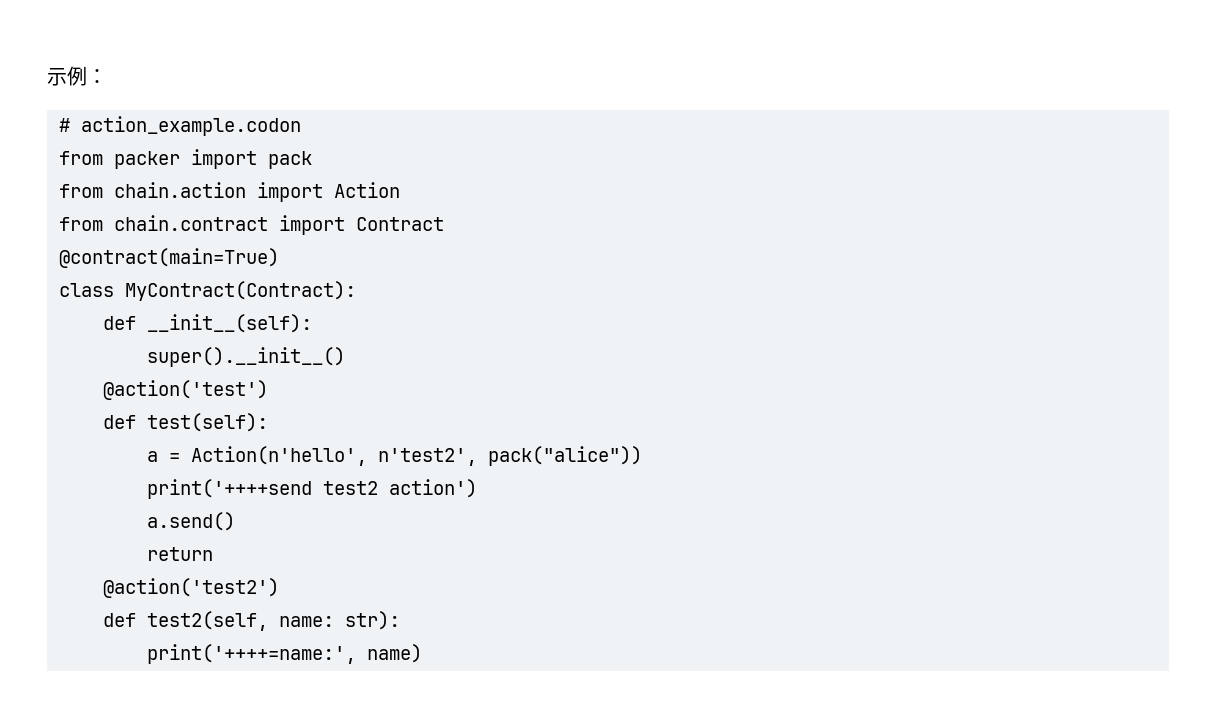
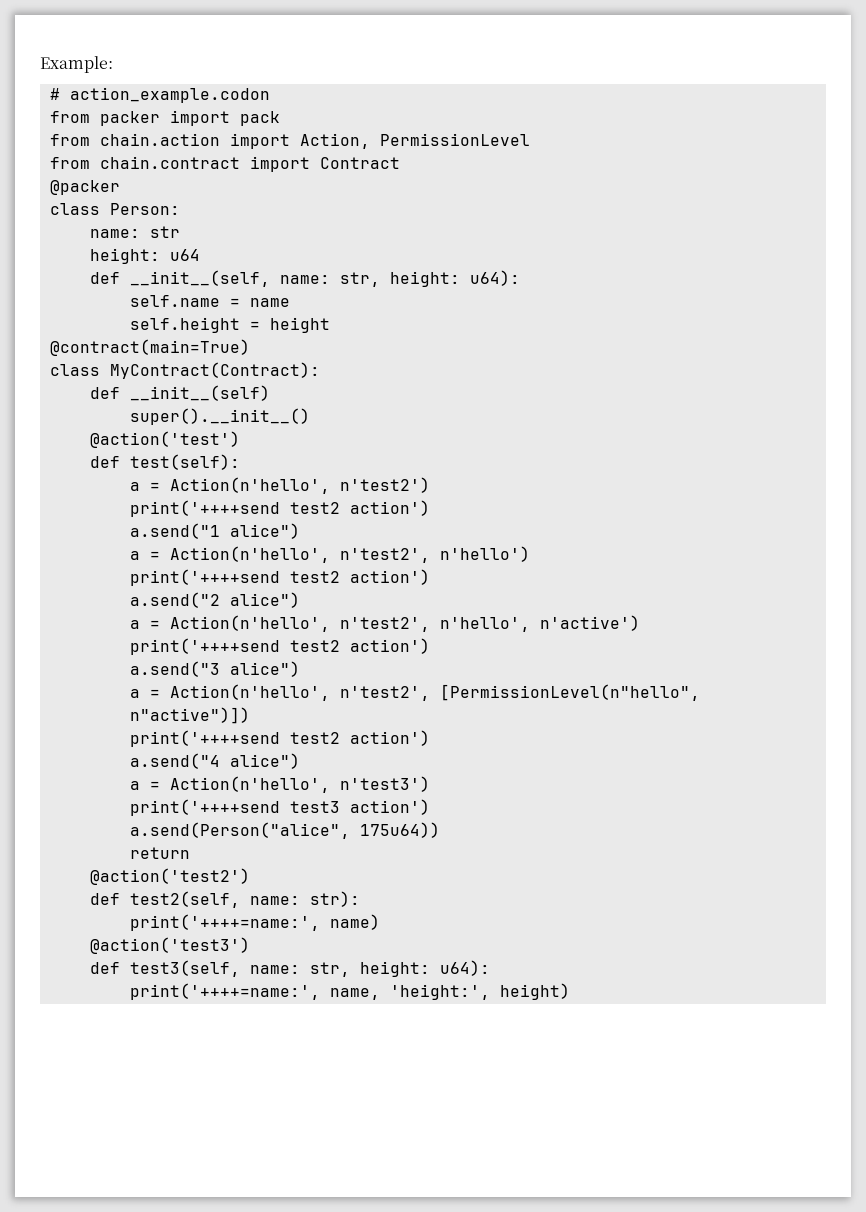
- 示例：
+ Example:
- from chain.action import Action
+ from chain.action import Action, PermissionLevel
+ @packer
+ class Person:
+ name: str
+ height: u64
+ def __init__(self, name: str, height: u64):
+ self.name = name
+ self.height = height
- def __init__(self):
+ def __init__(self)
- a = Action(n'hello', n'test2', pack("alice"))
+ a = Action(n'hello', n'test2')
  print('++++send test2 action')
- a.send()
+ a.send("1 alice")
+ a = Action(n'hello', n'test2', n'hello')
+ print('++++send test2 action')
+ a.send("2 alice")
+ a = Action(n'hello', n'test2', n'hello', n'active')
+ print('++++send test2 action')
+ a.send("3 alice")
+ a = Action(n'hello', n'test2', [PermissionLevel(n"hello", n"active")])
+ print('++++send test2 action')
+ a.send("4 alice")
+ a = Action(n'hello', n'test3')
+ print('++++send test3 action')
+ a.send(Person("alice", 175u64))
+ @action('test3')
+ def test3(self, name: str, height: u64):
+ print('++++=name:', name, 'height:', height)

